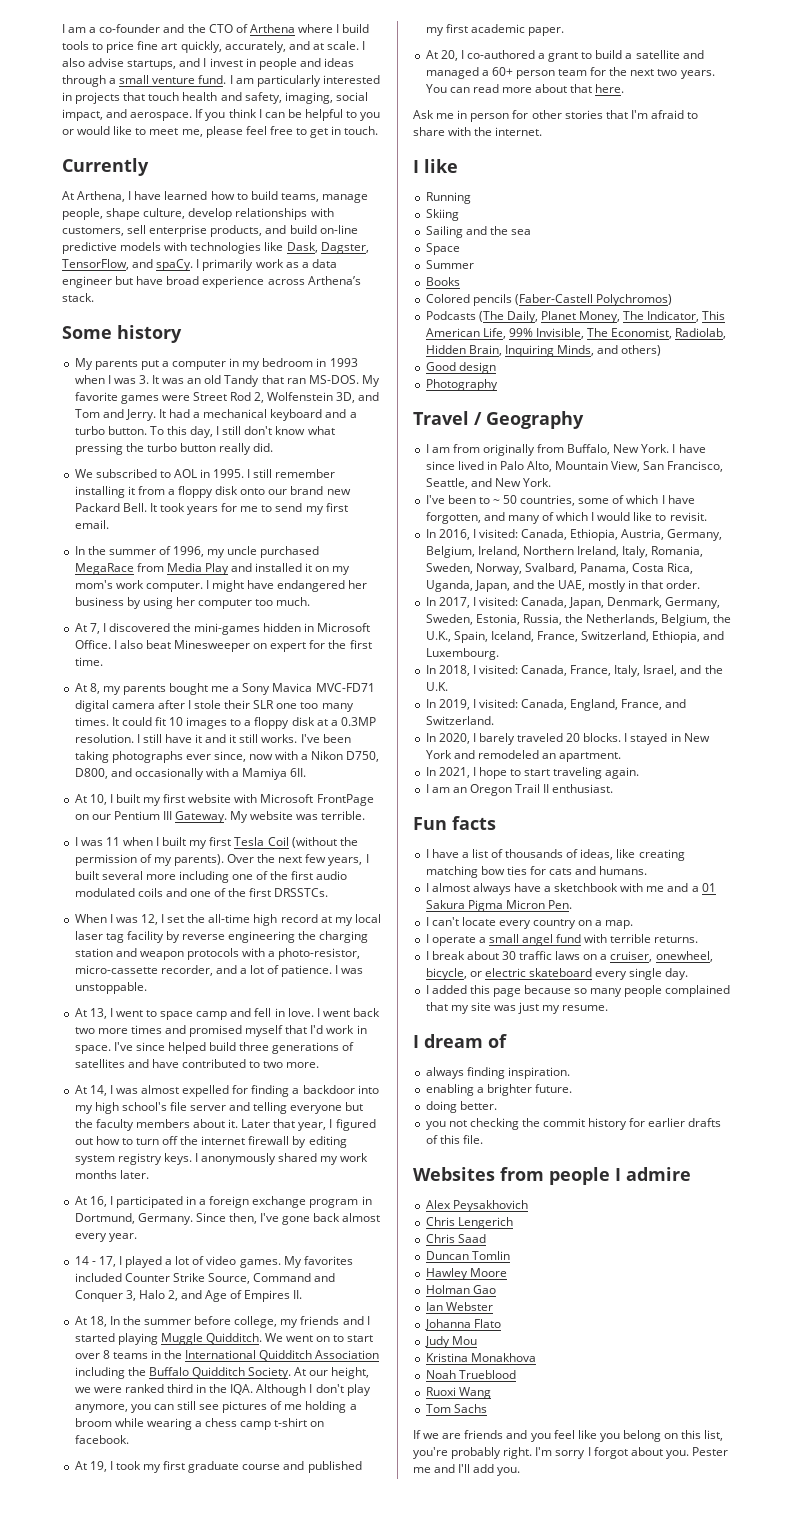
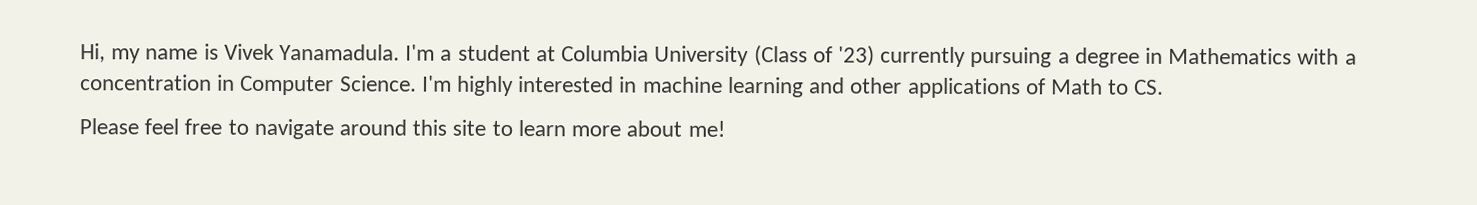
- I am a co-founder and the CTO of Arthena where I build tools to price fine art quickly, accurately, and at scale. I also advise startups, and I invest in people and ideas through a small venture fund. I am particularly interested in projects that touch health and safety, imaging, social impact, and aerospace. If you think I can be helpful to you or would like to meet me, please feel free to get in touch.
- Currently
- At Arthena, I have learned how to build teams, manage people, shape culture, develop relationships with customers, sell enterprise products, and build on-line predictive models with technologies like Dask, Dagster, TensorFlow, and spaCy. I primarily work as a data engineer but have broad experience across Arthena’s stack.
- Some history
- My parents put a computer in my bedroom in 1993 when I was 3. It was an old Tandy that ran MS-DOS. My favorite games were Street Rod 2, Wolfenstein 3D, and Tom and Jerry. It had a mechanical keyboard and a turbo button. To this day, I still don't know what pressing the turbo button really did.
- We subscribed to AOL in 1995. I still remember installing it from a floppy disk onto our brand new Packard Bell. It took years for me to send my first email.
- In the summer of 1996, my uncle purchased MegaRace from Media Play and installed it on my mom's work computer. I might have endangered her business by using her computer too much.
- At 7, I discovered the mini-games hidden in Microsoft Office. I also beat Minesweeper on expert for the first time.
- At 8, my parents bought me a Sony Mavica MVC-FD71 digital camera after I stole their SLR one too many times. It could fit 10 images to a floppy disk at a 0.3MP resolution. I still have it and it still works. I've been taking photographs ever since, now with a Nikon D750, D800, and occasionally with a Mamiya 6II.
- At 10, I built my first website with Microsoft FrontPage on our Pentium III Gateway. My website was terrible.
- I was 11 when I built my first Tesla Coil (without the permission of my parents). Over the next few years, I built several more including one of the first audio modulated coils and one of the first DRSSTCs.
- When I was 12, I set the all-time high record at my local laser tag facility by reverse engineering the charging station and weapon protocols with a photo-resistor, micro-cassette recorder, and a lot of patience. I was unstoppable.
- At 13, I went to space camp and fell in love. I went back two more times and promised myself that I'd work in space. I've since helped build three generations of satellites and have contributed to two more.
- At 14, I was almost expelled for finding a backdoor into my high school's file server and telling everyone but the faculty members about it. Later that year, I figured out how to turn off the internet firewall by editing system registry keys. I anonymously shared my work months later.
- At 16, I participated in a foreign exchange program in Dortmund, Germany. Since then, I've gone back almost every year.
- 14 - 17, I played a lot of video games. My favorites included Counter Strike Source, Command and Conquer 3, Halo 2, and Age of Empires II.
- At 18, In the summer before college, my friends and I started playing Muggle Quidditch. We went on to start over 8 teams in the International Quidditch Association including the Buffalo Quidditch Society. At our height, we were ranked third in the IQA. Although I don't play anymore, you can still see pictures of me holding a broom while wearing a chess camp t-shirt on facebook.
- At 19, I took my first graduate course and published my first academic paper.
- At 20, I co-authored a grant to build a satellite and managed a 60+ person team for the next two years. You can read more about that here.
- Ask me in person for other stories that I'm afraid to share with the internet.
- I like
- Running
- Skiing
- Sailing and the sea
- Space
- Summer
- Books
- Colored pencils (Faber-Castell Polychromos)
- Podcasts (The Daily, Planet Money, The Indicator, This American Life, 99% Invisible, The Economist, Radiolab, Hidden Brain, Inquiring Minds, and others)
- Good design
- Photography
- Travel / Geography
- I am from originally from Buffalo, New York. I have since lived in Palo Alto, Mountain View, San Francisco, Seattle, and New York.
- I've been to ~ 50 countries, some of which I have forgotten, and many of which I would like to revisit.
- In 2016, I visited: Canada, Ethiopia, Austria, Germany, Belgium, Ireland, Northern Ireland, Italy, Romania, Sweden, Norway, Svalbard, Panama, Costa Rica, Uganda, Japan, and the UAE, mostly in that order.
- In 2017, I visited: Canada, Japan, Denmark, Germany, Sweden, Estonia, Russia, the Netherlands, Belgium, the U.K., Spain, Iceland, France, Switzerland, Ethiopia, and Luxembourg.
- In 2018, I visited: Canada, France, Italy, Israel, and the U.K.
- In 2019, I visited: Canada, England, France, and Switzerland.
- In 2020, I barely traveled 20 blocks. I stayed in New York and remodeled an apartment.
- In 2021, I hope to start traveling again.
- I am an Oregon Trail II enthusiast.
- Fun facts
- I have a list of thousands of ideas, like creating matching bow ties for cats and humans.
- I almost always have a sketchbook with me and a 01 Sakura Pigma Micron Pen.
- I can't locate every country on a map.
- I operate a small angel fund with terrible returns.
- I break about 30 traffic laws on a cruiser, onewheel, bicycle, or electric skateboard every single day.
- I added this page because so many people complained that my site was just my resume.
- I dream of
- always finding inspiration.
- enabling a brighter future.
- doing better.
- you not checking the commit history for earlier drafts of this file.
- Websites from people I admire
- Alex Peysakhovich
- Chris Lengerich
- Chris Saad
- Duncan Tomlin
- Hawley Moore
- Holman Gao
- Ian Webster
- Johanna Flato
- Judy Mou
- Kristina Monakhova
- Noah Trueblood
- Ruoxi Wang
- Tom Sachs
- If we are friends and you feel like you belong on this list, you're probably right. I'm sorry I forgot about you. Pester me and I'll add you.
+ Hi, my name is Vivek Yanamadula. I'm a student at Columbia University (Class of '23) currently pursuing a degree in Mathematics with a concentration in Computer Science. I'm highly interested in machine learning and other applications of Math to CS.
+ Please feel free to navigate around this site to learn more about me!

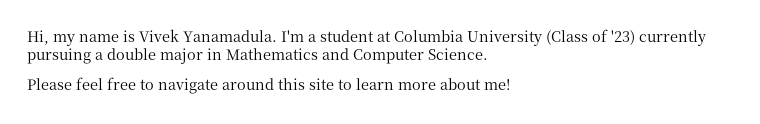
- I'm a student at Columbia University (Class of '23) currently pursuing a degree in Mathematics with a concentration in Computer Science. I'm highly interested in machine learning and other applications of Math to CS.
+ I'm a student at Columbia University (Class of '23) currently pursuing a double major in Mathematics and Computer Science.

